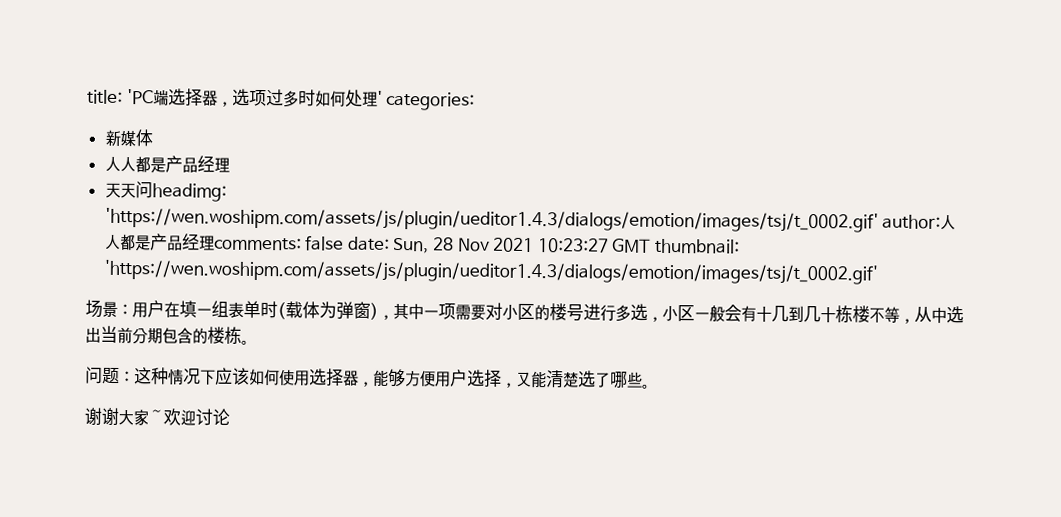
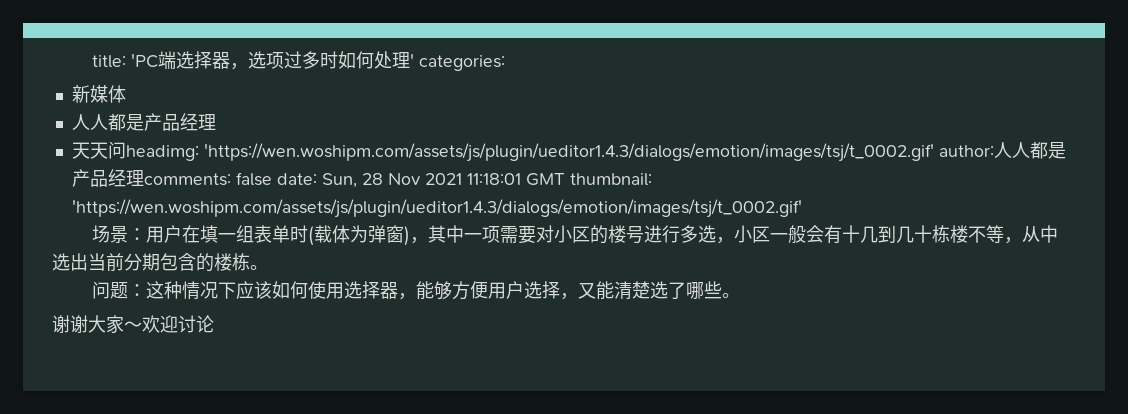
- 天天问headimg: 'https://wen.woshipm.com/assets/js/plugin/ueditor1.4.3/dialogs/emotion/images/tsj/t_0002.gif' author:人人都是产品经理comments: false date: Sun, 28 Nov 2021 10:23:27 GMT thumbnail: 'https://wen.woshipm.com/assets/js/plugin/ueditor1.4.3/dialogs/emotion/images/tsj/t_0002.gif'
+ 天天问headimg: 'https://wen.woshipm.com/assets/js/plugin/ueditor1.4.3/dialogs/emotion/images/tsj/t_0002.gif' author:人人都是产品经理comments: false date: Sun, 28 Nov 2021 11:18:01 GMT thumbnail: 'https://wen.woshipm.com/assets/js/plugin/ueditor1.4.3/dialogs/emotion/images/tsj/t_0002.gif'

